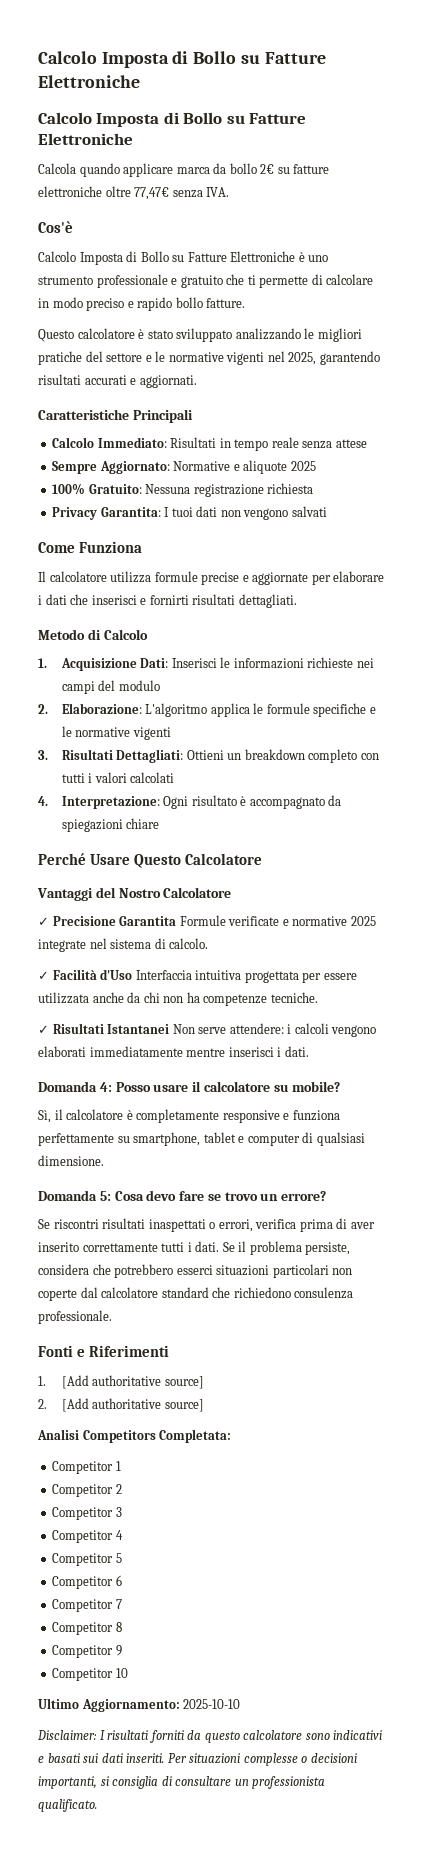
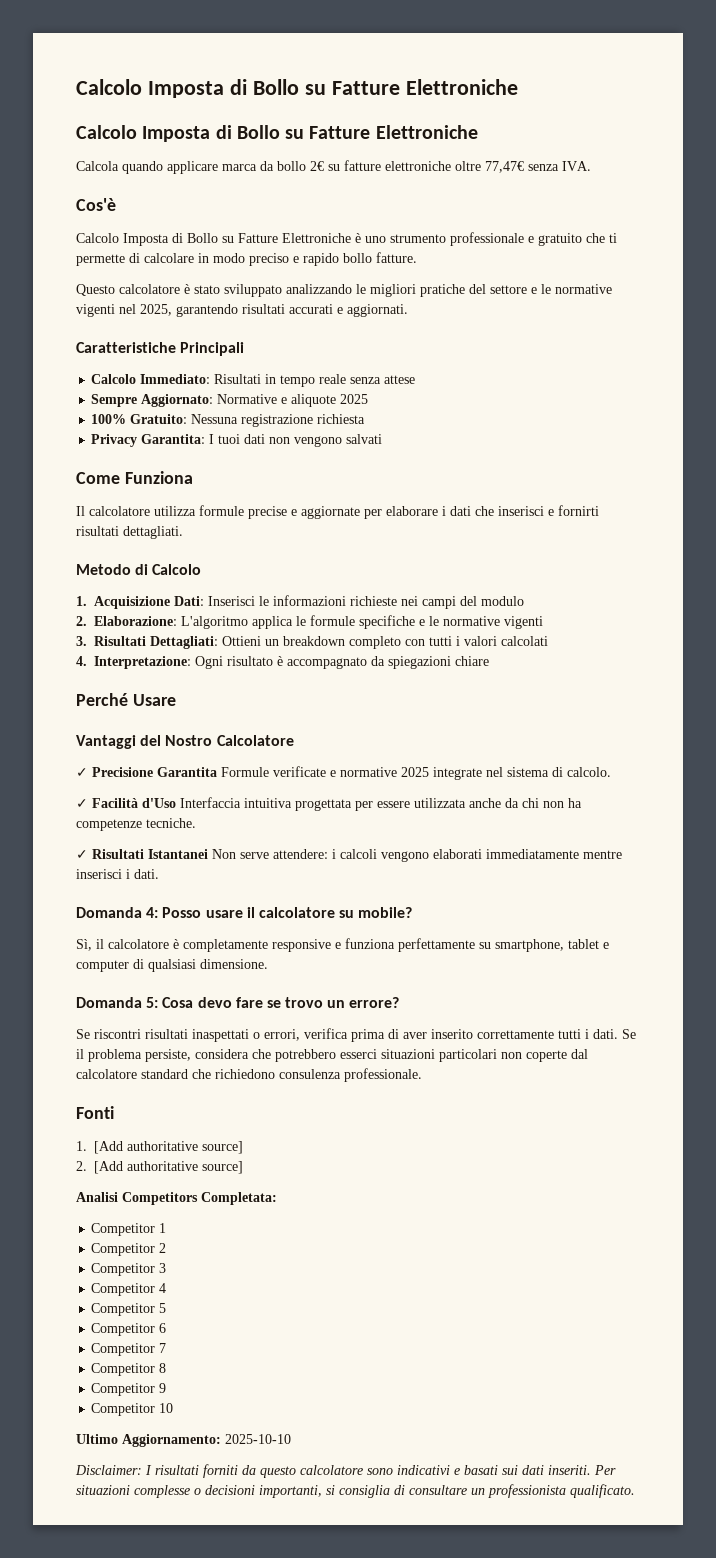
- Perché Usare Questo Calcolatore
+ Perché Usare
- Fonti e Riferimenti
+ Fonti

